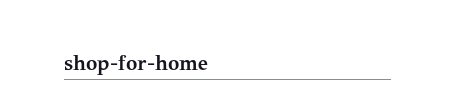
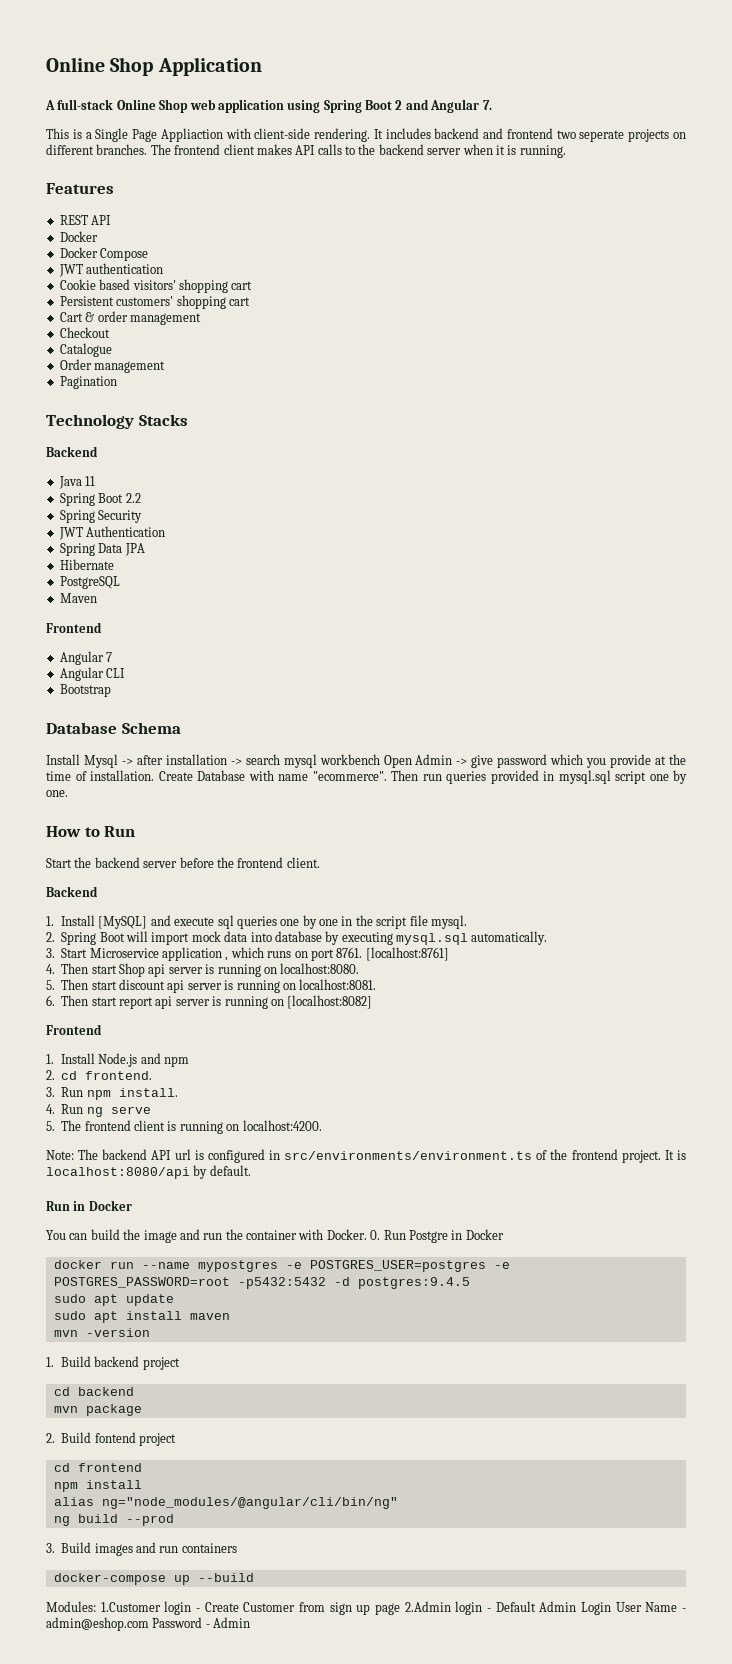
- shop-for-home
+ Online Shop Application
+ A full-stack Online Shop web application using Spring Boot 2 and Angular 7.
+ This is a Single Page Appliaction with client-side rendering. It includes backend and frontend two seperate projects on different branches. The frontend client makes API calls to the backend server when it is running.
+ Features
+ REST API
+ Docker
+ Docker Compose
+ JWT authentication
+ Cookie based visitors' shopping cart
+ Persistent customers' shopping cart
+ Cart & order management
+ Checkout
+ Catalogue
+ Order management
+ Pagination
+ Technology Stacks
+ Backend
+ Java 11
+ Spring Boot 2.2
+ Spring Security
+ JWT Authentication
+ Spring Data JPA
+ Hibernate
+ PostgreSQL
+ Maven
+ Frontend
+ Angular 7
+ Angular CLI
+ Bootstrap
+ Database Schema
+ Install Mysql -> after installation -> search mysql workbench Open Admin -> give password which you provide at the time of installation. Create Database with name "ecommerce". Then run queries provided in mysql.sql script one by one.
+ How to Run
+ Start the backend server before the frontend client.
+ Backend
+ 1. Install [MySQL] and execute sql queries one by one in the script file mysql.
+ 2. Spring Boot will import mock data into database by executing mysql.sql automatically.
+ 3. Start Microservice application , which runs on port 8761. [localhost:8761]
+ 4. Then start Shop api server is running on localhost:8080.
+ 5. Then start discount api server is running on localhost:8081.
+ 6. Then start report api server is running on [localhost:8082]
+ Frontend
+ 1. Install Node.js and npm
+ 2. cd frontend.
+ 3. Run npm install.
+ 4. Run ng serve
+ 5. The frontend client is running on localhost:4200.
+ Note: The backend API url is configured in src/environments/environment.ts of the frontend project. It is localhost:8080/api by default.
+ Run in Docker
+ You can build the image and run the container with Docker. 0. Run Postgre in Docker
+ docker run --name mypostgres -e POSTGRES_USER=postgres -e POSTGRES_PASSWORD=root -p5432:5432 -d postgres:9.4.5
+ sudo apt update
+ sudo apt install maven
+ mvn -version
+ 1. Build backend project
+ cd backend
+ mvn package
+ 2. Build fontend project
+ cd frontend
+ npm install
+ alias ng="node_modules/@angular/cli/bin/ng"
+ ng build --prod
+ 3. Build images and run containers
+ docker-compose up --build
+ Modules: 1.Customer login - Create Customer from sign up page 2.Admin login - Default Admin Login User Name - admin@eshop.com Password - Admin

